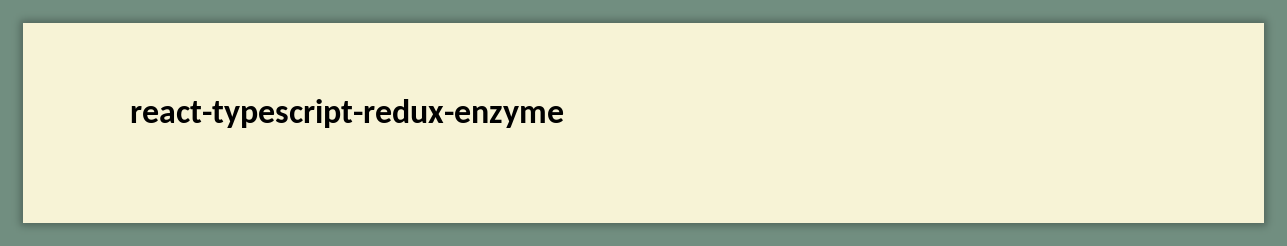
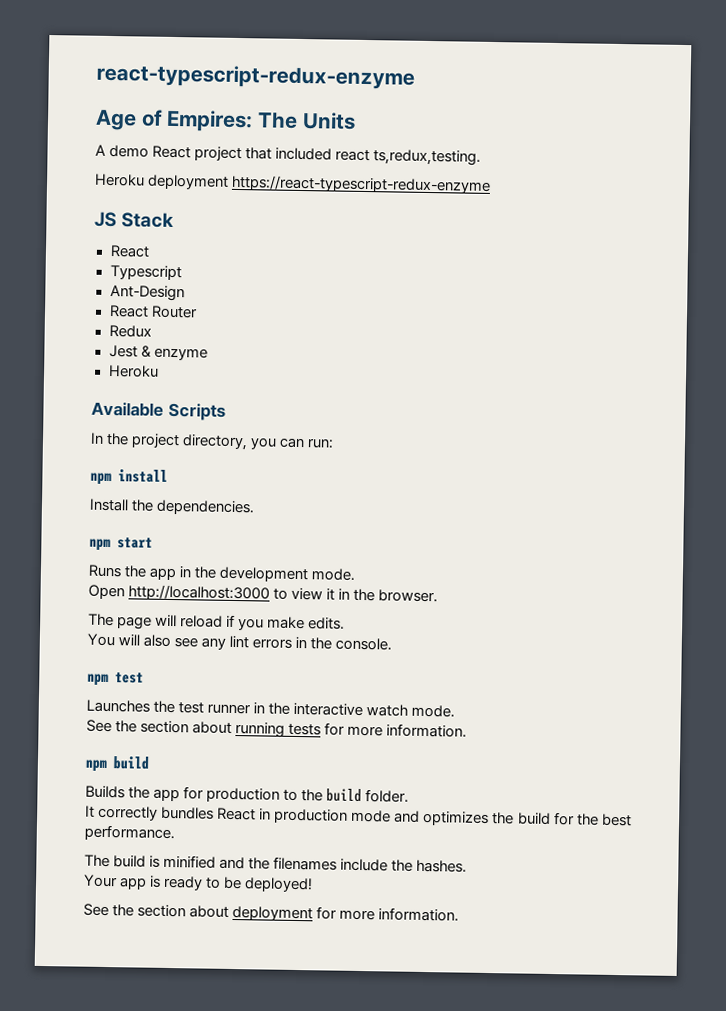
+ Age of Empires: The Units
+ A demo React project that included react ts,redux,testing.
+ Heroku deployment https://react-typescript-redux-enzyme
+ JS Stack
+ React
+ Typescript
+ Ant-Design
+ React Router
+ Redux
+ Jest & enzyme
+ Heroku
+ Available Scripts
+ In the project directory, you can run:
+ npm install
+ Install the dependencies.
+ npm start
+ Runs the app in the development mode.
+ Open http://localhost:3000 to view it in the browser.
+ The page will reload if you make edits.
+ You will also see any lint errors in the console.
+ npm test
+ Launches the test runner in the interactive watch mode.
+ See the section about running tests for more information.
+ npm build
+ Builds the app for production to the build folder.
+ It correctly bundles React in production mode and optimizes the build for the best performance.
+ The build is minified and the filenames include the hashes.
+ Your app is ready to be deployed!
+ See the section about deployment for more information.

